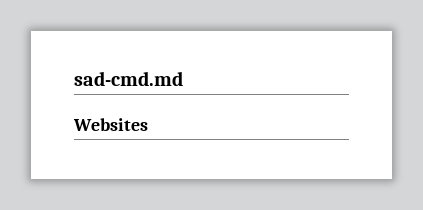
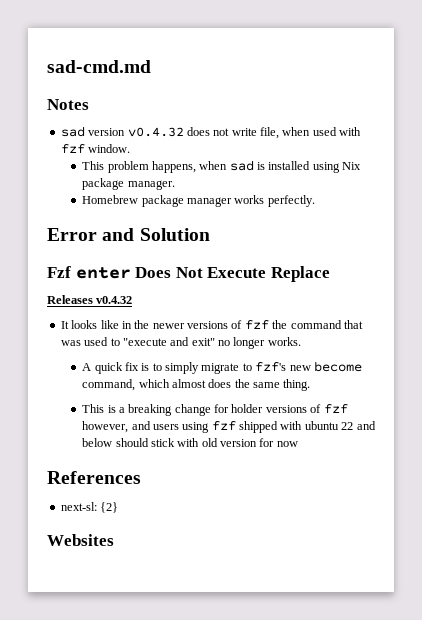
+ Notes
+ sad version v0.4.32 does not write file, when used with fzf window.
+ This problem happens, when sad is installed using Nix package manager.
+ Homebrew package manager works perfectly.
+ Error and Solution
+ Fzf enter Does Not Execute Replace
+ Releases v0.4.32
+ It looks like in the newer versions of fzf the command that was used to "execute and exit" no longer works.
+ A quick fix is to simply migrate to fzf's new become command, which almost does the same thing.
+ This is a breaking change for holder versions of fzf however, and users using fzf shipped with ubuntu 22 and below should stick with old version for now
+ References
+ next-sl: {2}

